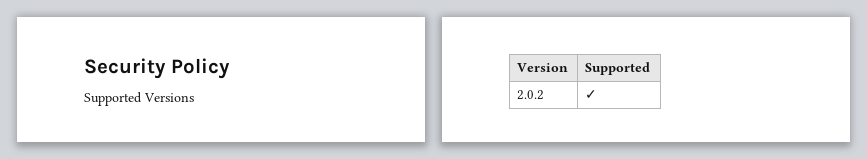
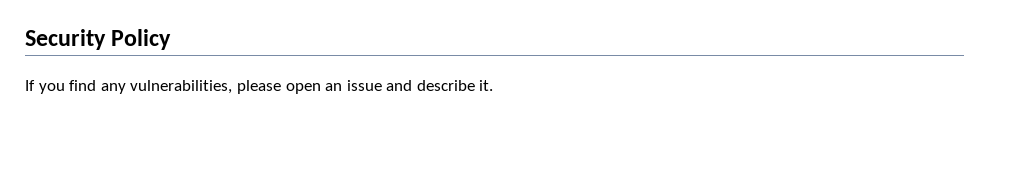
- Supported Versions
- Version | Supported
- 2.0.2 | ✓
+ If you find any vulnerabilities, please open an issue and describe it.

